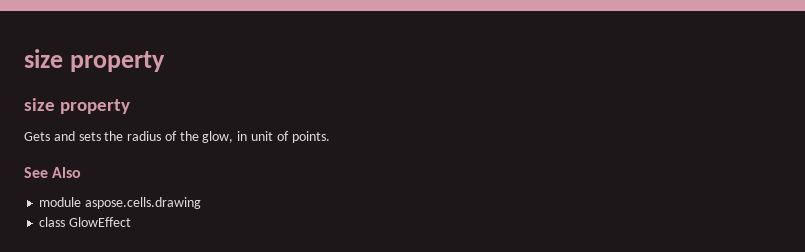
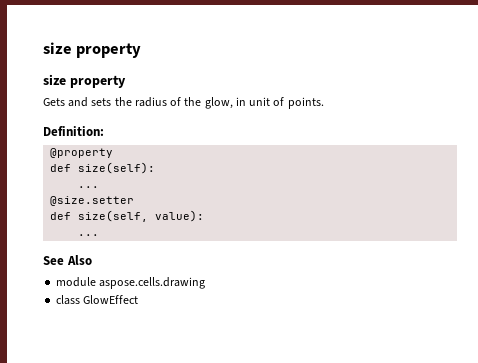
+ Definition:
+ @property
+ def size(self):
+ ...
+ @size.setter
+ def size(self, value):
+ ...

